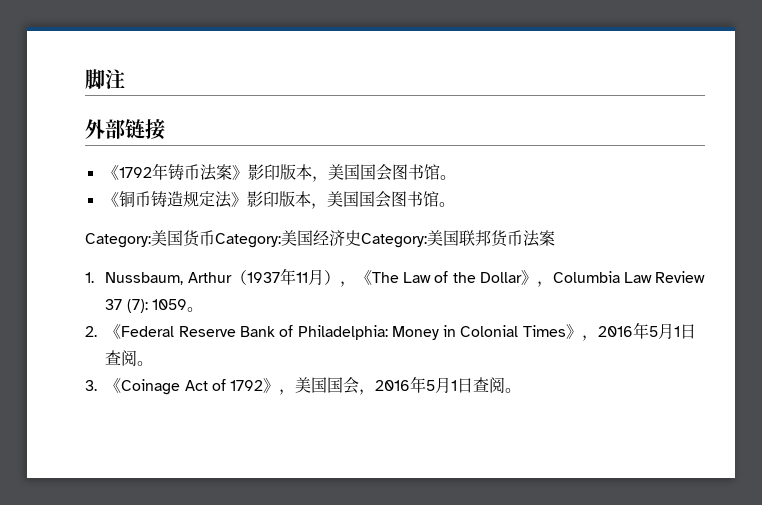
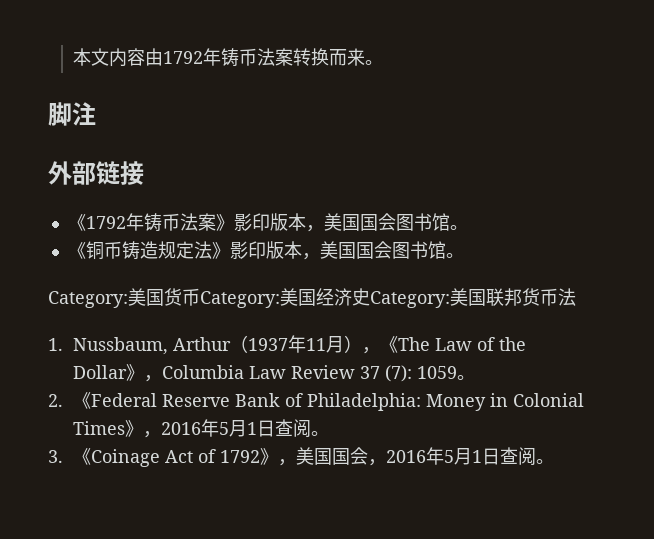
+ 本文内容由1792年铸币法案转换而来。
- Category:美国货币Category:美国经济史Category:美国联邦货币法案
+ Category:美国货币Category:美国经济史Category:美国联邦货币法

